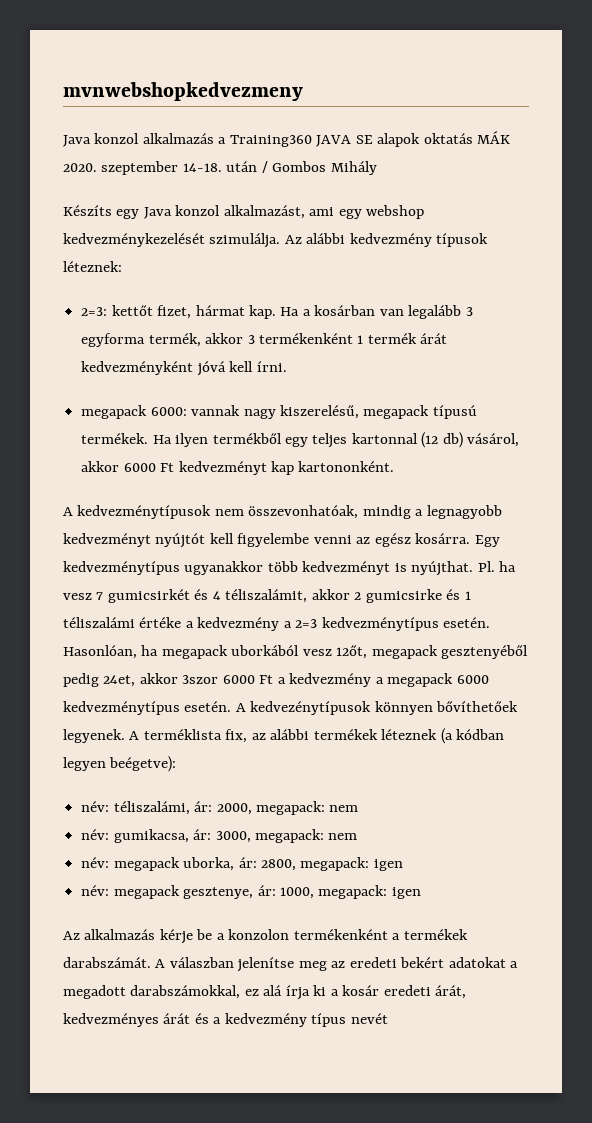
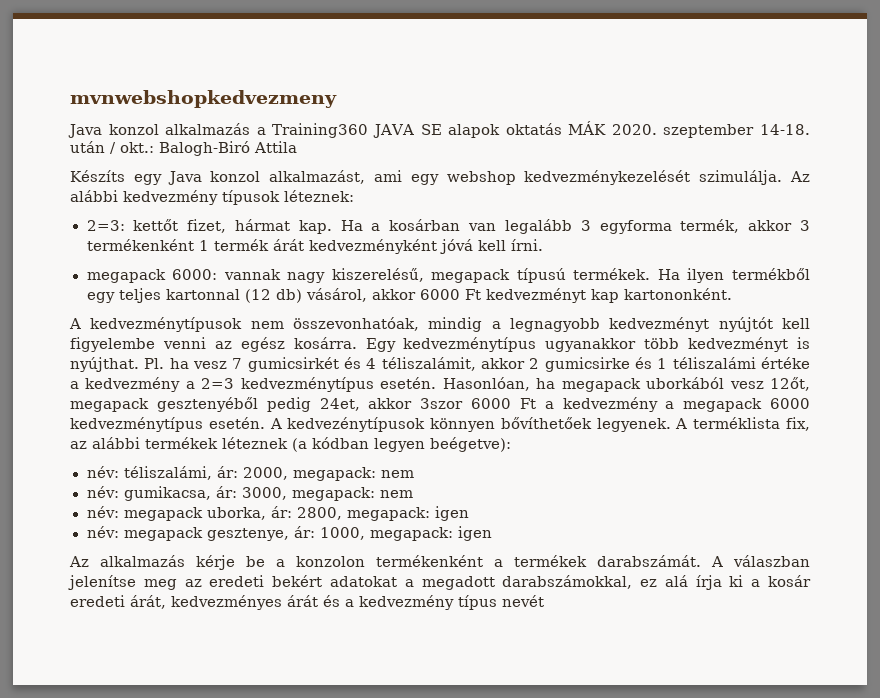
- Java konzol alkalmazás a Training360 JAVA SE alapok oktatás MÁK 2020. szeptember 14-18. után / Gombos Mihály
+ Java konzol alkalmazás a Training360 JAVA SE alapok oktatás MÁK 2020. szeptember 14-18. után / okt.: Balogh-Biró Attila

